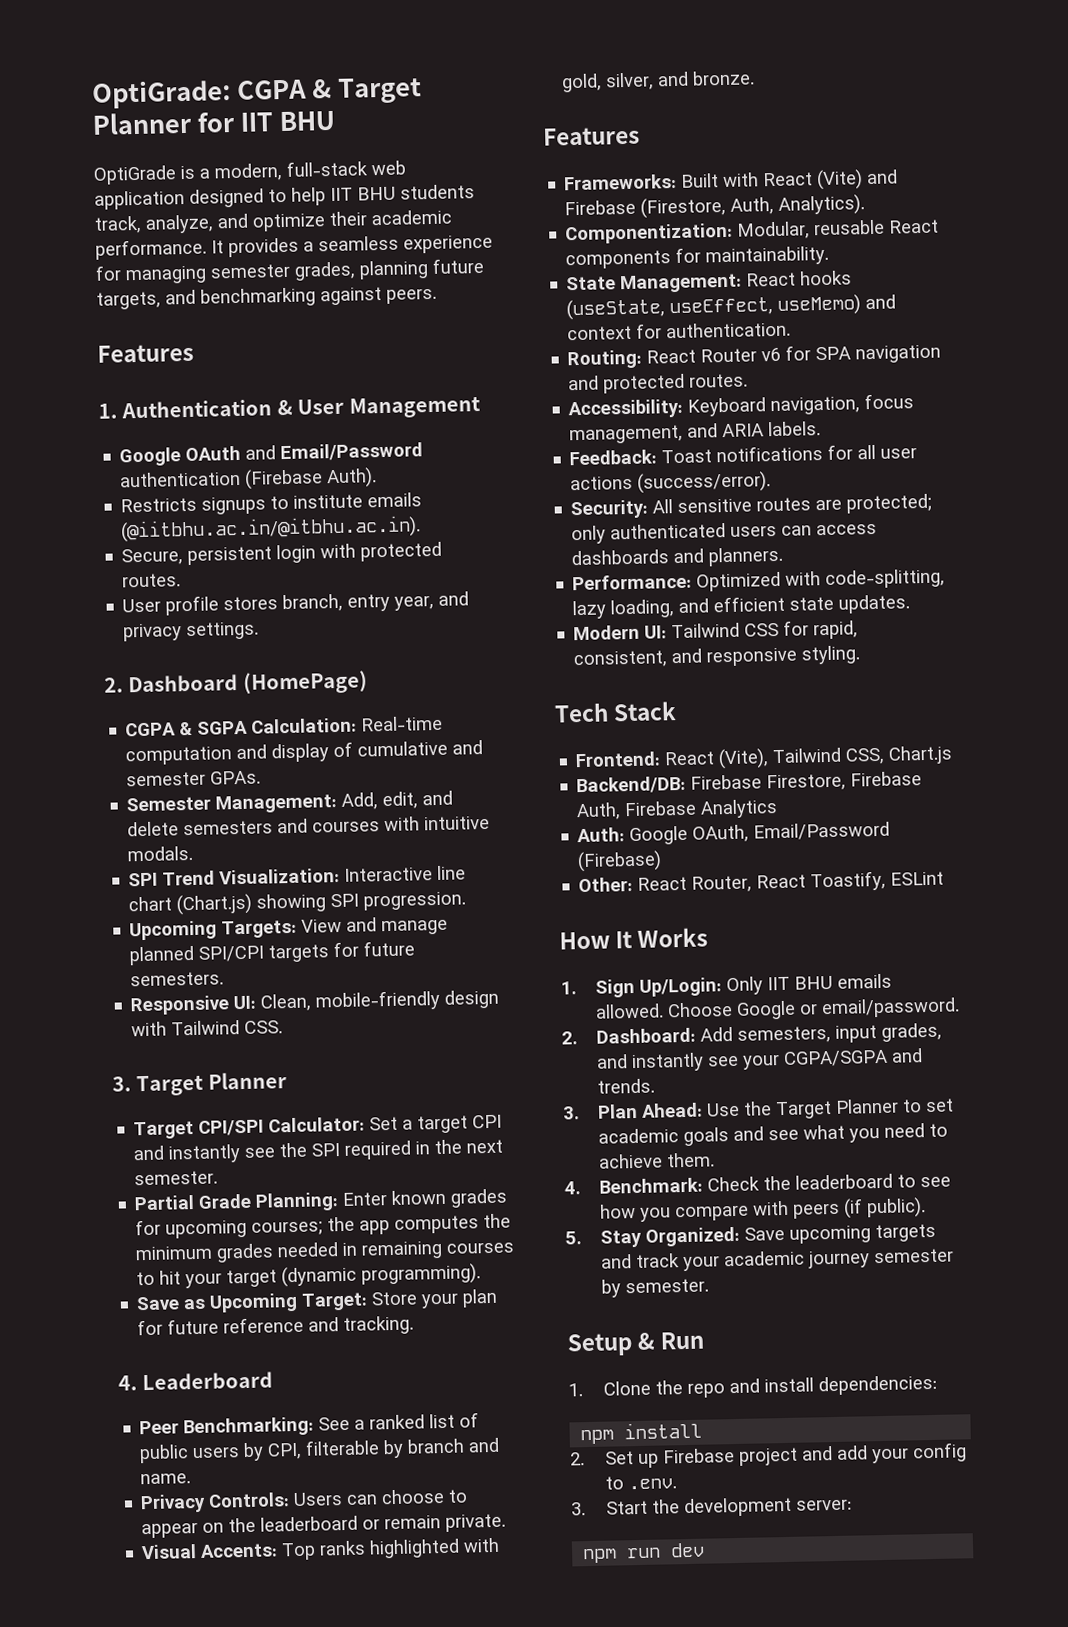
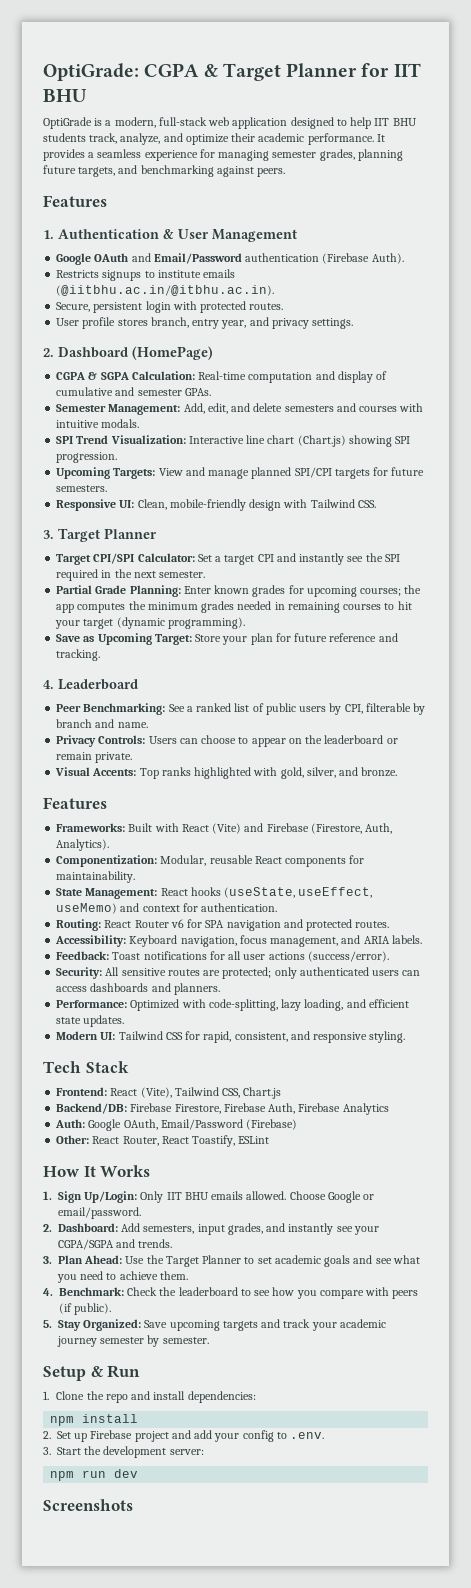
+ Screenshots

